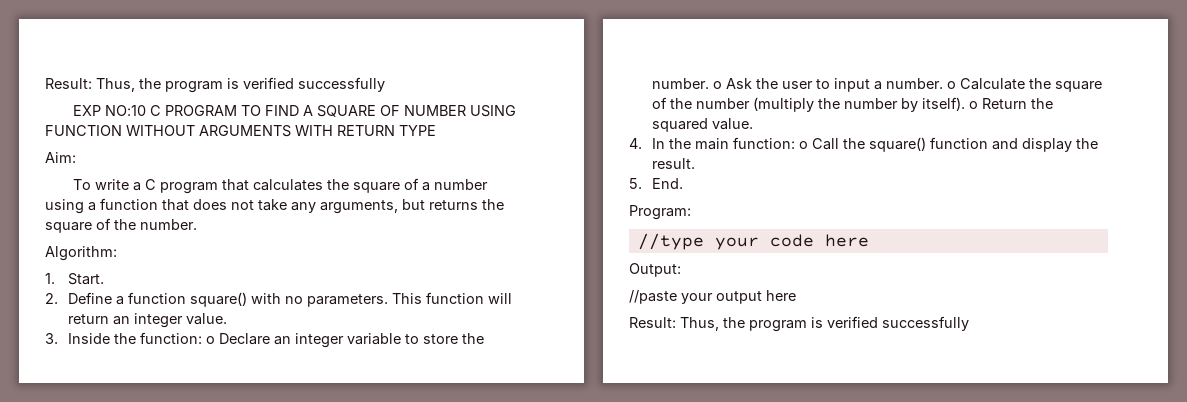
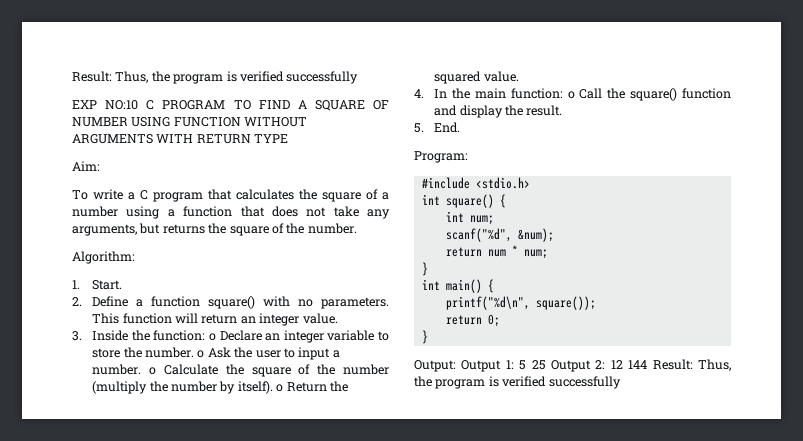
- //type your code here
- Output:
- //paste your output here
- Result: Thus, the program is verified successfully
+ #include <stdio.h>
+ int square() {
+ int num;
+ scanf("%d", &num);
+ return num * num;
+ }
+ int main() {
+ printf("%d\n", square());
+ return 0;
+ }
+ Output: Output 1: 5 25 Output 2: 12 144 Result: Thus, the program is verified successfully

